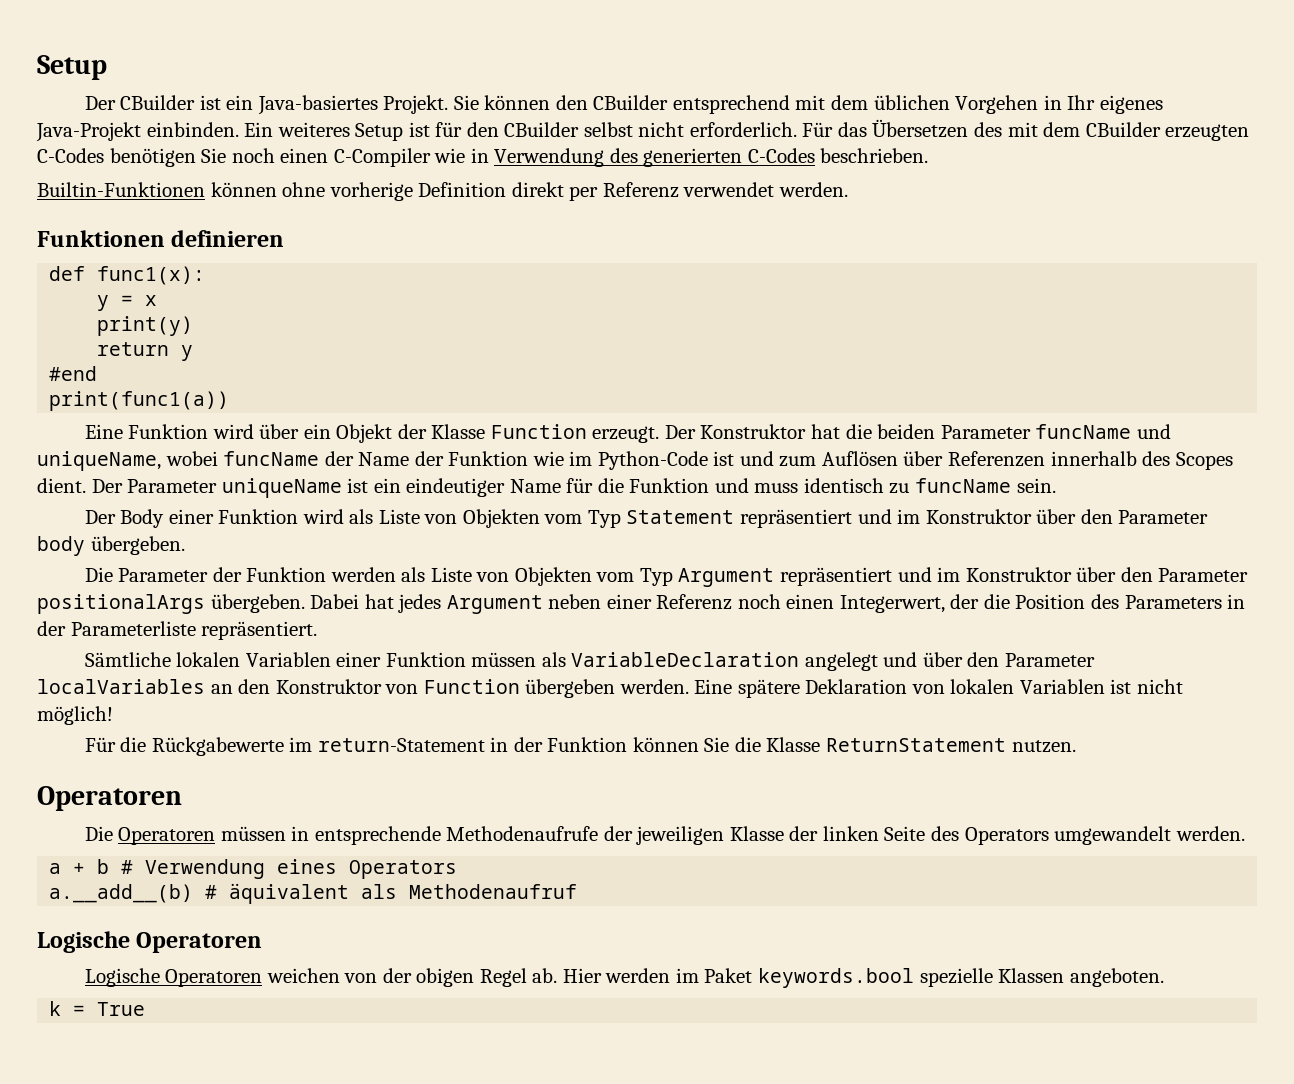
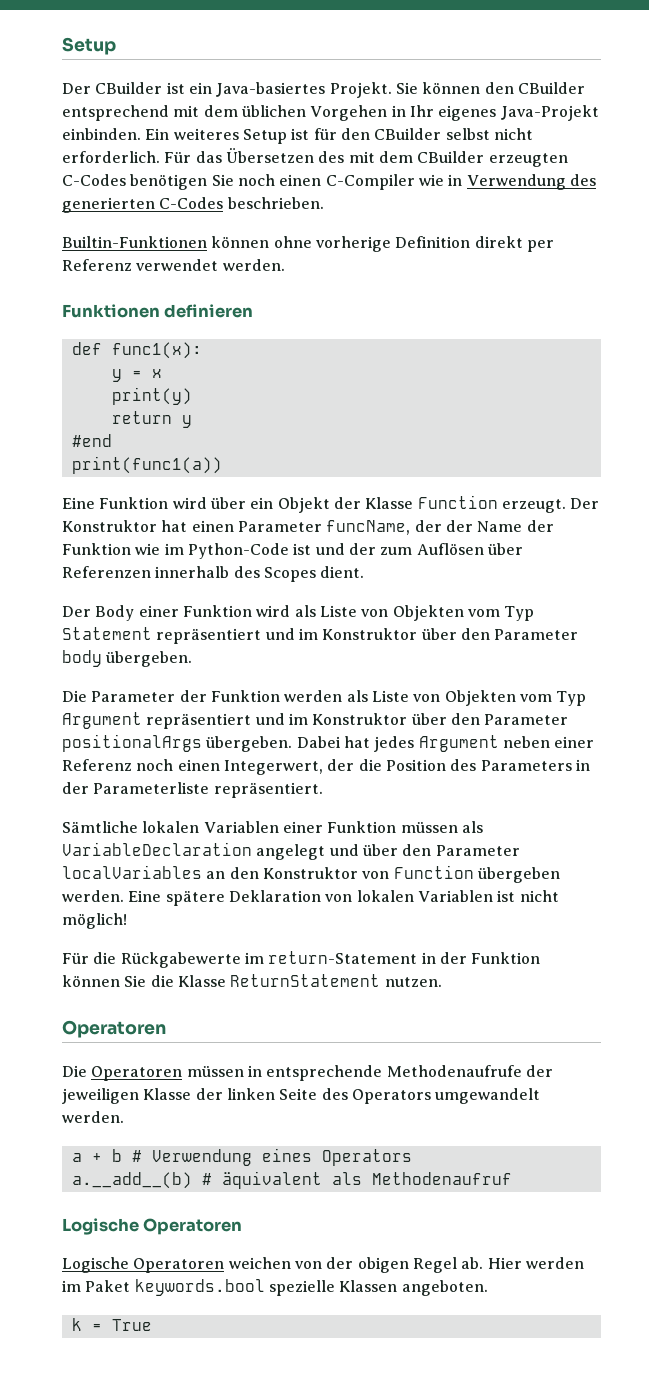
- Der Konstruktor hat die beiden Parameter funcName und uniqueName, wobei funcName der Name der Funktion wie im Python-Code ist und zum Auflösen über Referenzen innerhalb des Scopes dient. Der Parameter uniqueName ist ein eindeutiger Name für die Funktion und muss identisch zu funcName sein.
+ Der Konstruktor hat einen Parameter funcName, der der Name der Funktion wie im Python-Code ist und der zum Auflösen über Referenzen innerhalb des Scopes dient.

